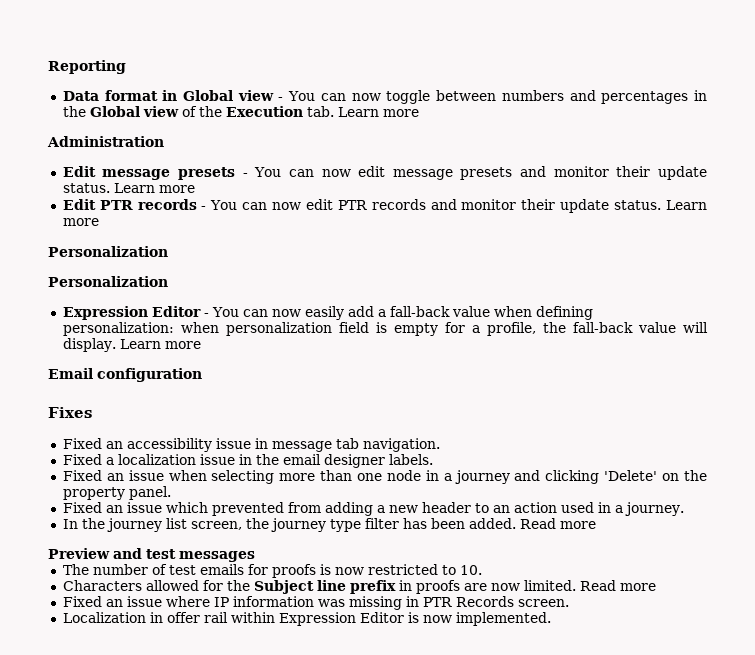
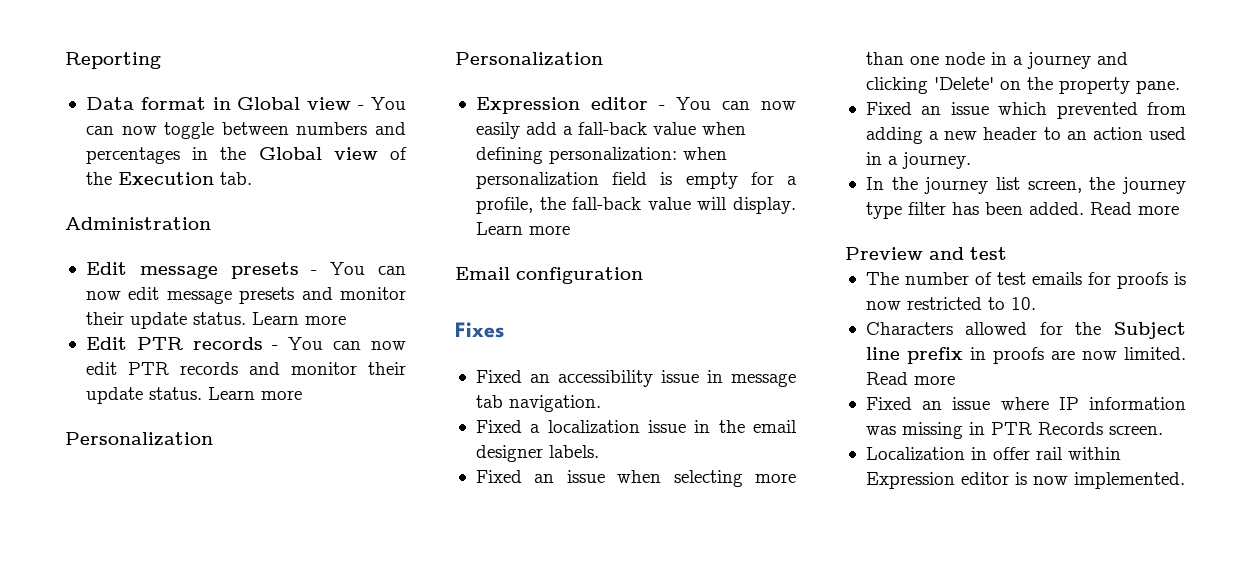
- Data format in Global view - You can now toggle between numbers and percentages in the Global view of the Execution tab. Learn more
+ Data format in Global view - You can now toggle between numbers and percentages in the Global view of the Execution tab.
- Expression Editor - You can now easily add a fall-back value when defining personalization: when personalization field is empty for a profile, the fall-back value will display.
+ Expression editor - You can now easily add a fall-back value when defining personalization: when personalization field is empty for a profile, the fall-back value will display.
- Fixed an issue when selecting more than one node in a journey and clicking 'Delete' on the property panel.
+ Fixed an issue when selecting more than one node in a journey and clicking 'Delete' on the property pane.
- Preview and test messages
+ Preview and test
- Localization in offer rail within Expression Editor is now implemented.
+ Localization in offer rail within Expression editor is now implemented.

